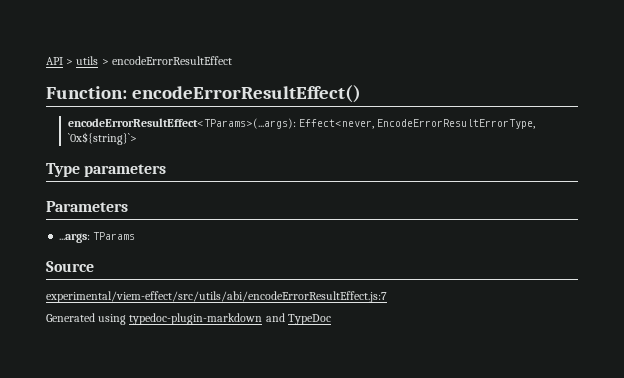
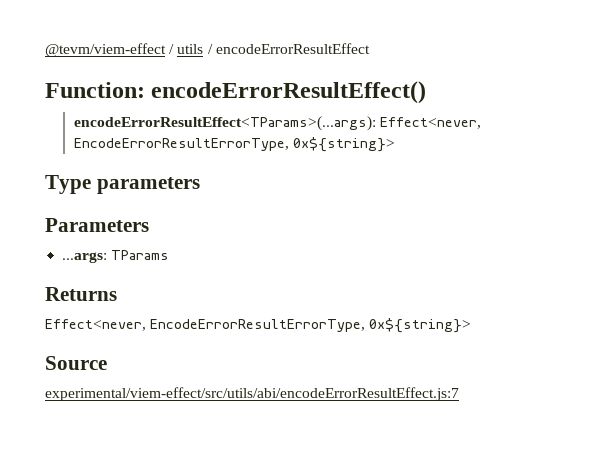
- API > utils > encodeErrorResultEffect
+ @tevm/viem-effect / utils / encodeErrorResultEffect
- encodeErrorResultEffect<TParams>(...args): Effect<never, EncodeErrorResultErrorType, `0x${string}`>
+ encodeErrorResultEffect<TParams>(...args): Effect<never, EncodeErrorResultErrorType, 0x${string}>
+ Returns
+ Effect<never, EncodeErrorResultErrorType, 0x${string}>
  Source
  experimental/viem-effect/src/utils/abi/encodeErrorResultEffect.js:7
- Generated using typedoc-plugin-markdown and TypeDoc

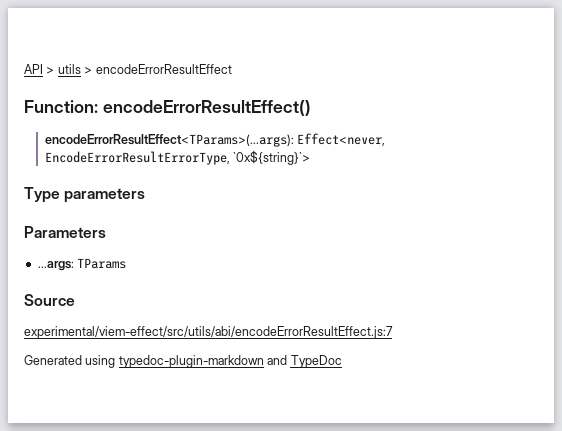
- @tevm/viem-effect / utils / encodeErrorResultEffect
+ API > utils > encodeErrorResultEffect
- encodeErrorResultEffect<TParams>(...args): Effect<never, EncodeErrorResultErrorType, 0x${string}>
+ encodeErrorResultEffect<TParams>(...args): Effect<never, EncodeErrorResultErrorType, `0x${string}`>
- Returns
- Effect<never, EncodeErrorResultErrorType, 0x${string}>
  Source
  experimental/viem-effect/src/utils/abi/encodeErrorResultEffect.js:7
+ Generated using typedoc-plugin-markdown and TypeDoc

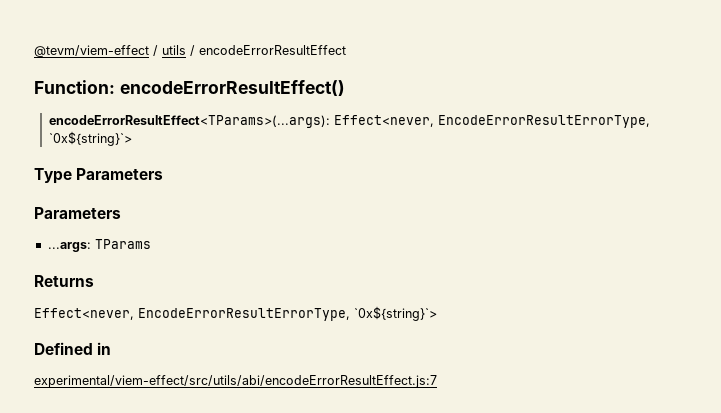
- API > utils > encodeErrorResultEffect
+ @tevm/viem-effect / utils / encodeErrorResultEffect
- Type parameters
+ Type Parameters
- Source
+ Returns
+ Effect<never, EncodeErrorResultErrorType, `0x${string}`>
+ Defined in
  experimental/viem-effect/src/utils/abi/encodeErrorResultEffect.js:7
- Generated using typedoc-plugin-markdown and TypeDoc

